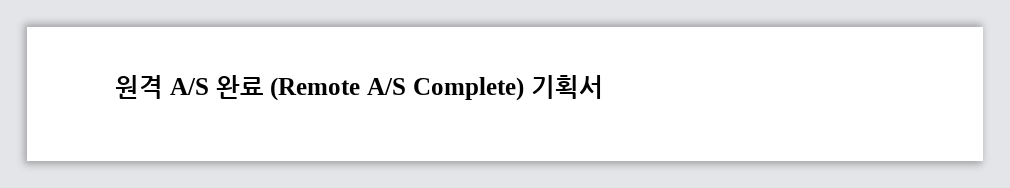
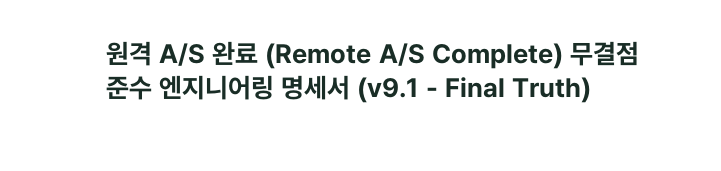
- 원격 A/S 완료 (Remote A/S Complete) 기획서
+ 원격 A/S 완료 (Remote A/S Complete) 무결점 준수 엔지니어링 명세서 (v9.1 - Final Truth)

